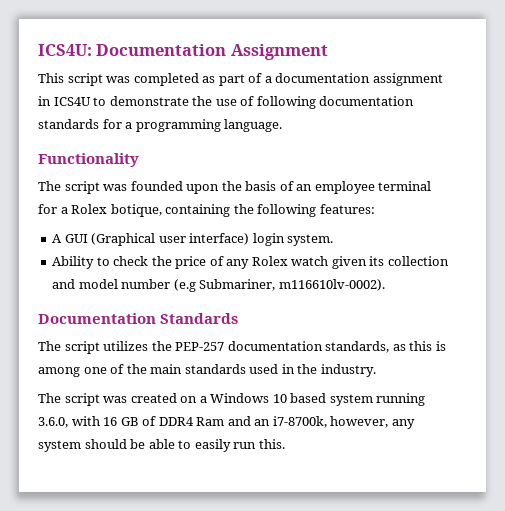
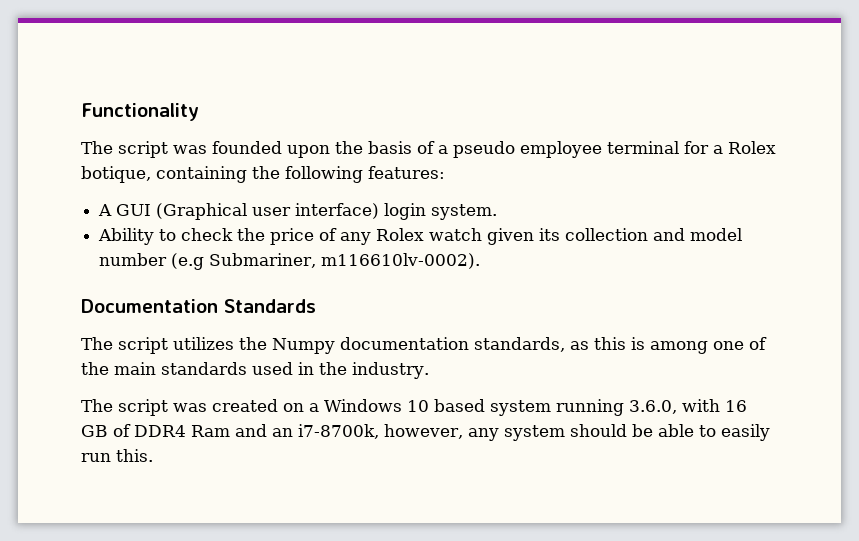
- ICS4U: Documentation Assignment
- This script was completed as part of a documentation assignment in ICS4U to demonstrate the use of following documentation standards for a programming language.
- The script was founded upon the basis of an employee terminal for a Rolex botique, containing the following features:
+ The script was founded upon the basis of a pseudo employee terminal for a Rolex botique, containing the following features:
- The script utilizes the PEP-257 documentation standards, as this is among one of the main standards used in the industry.
+ The script utilizes the Numpy documentation standards, as this is among one of the main standards used in the industry.

